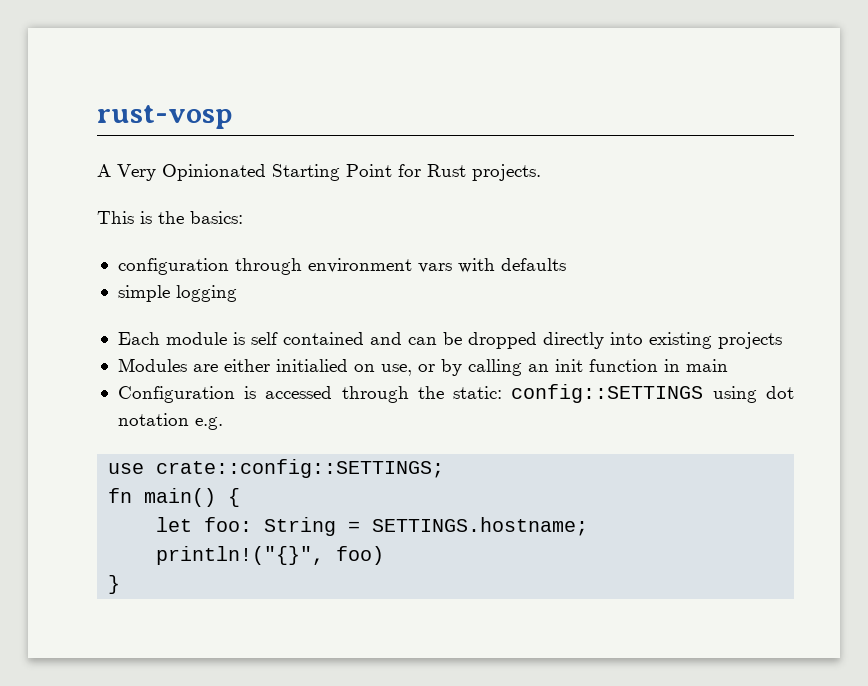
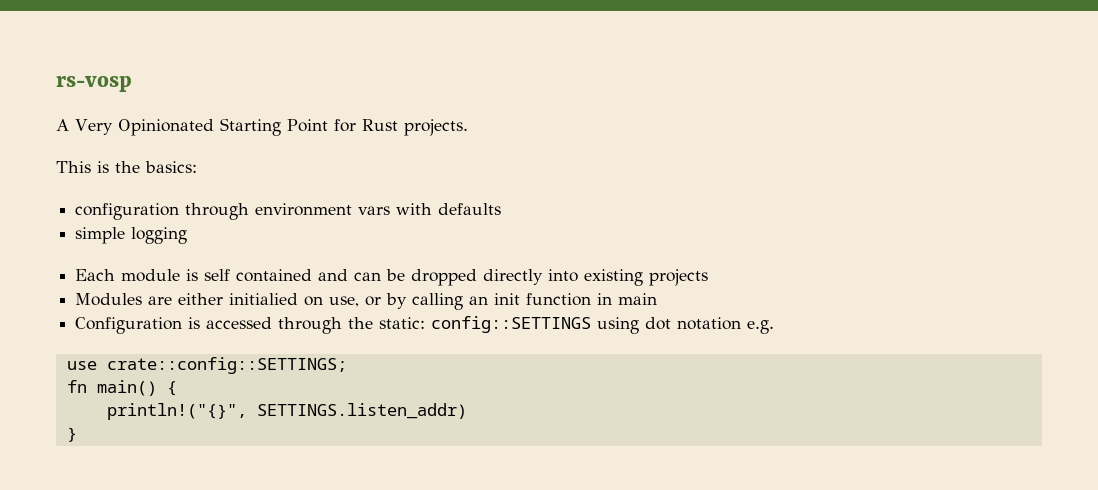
- rust-vosp
+ rs-vosp
- let foo: String = SETTINGS.hostname;
- println!("{}", foo)
+ println!("{}", SETTINGS.listen_addr)

